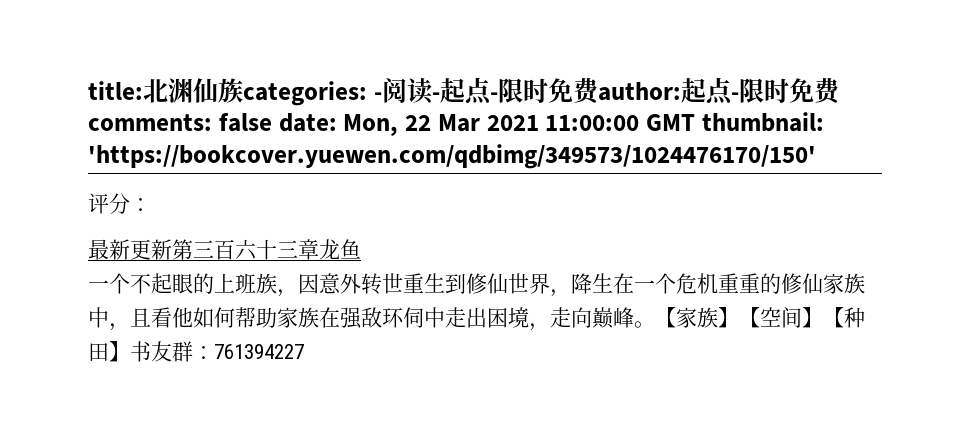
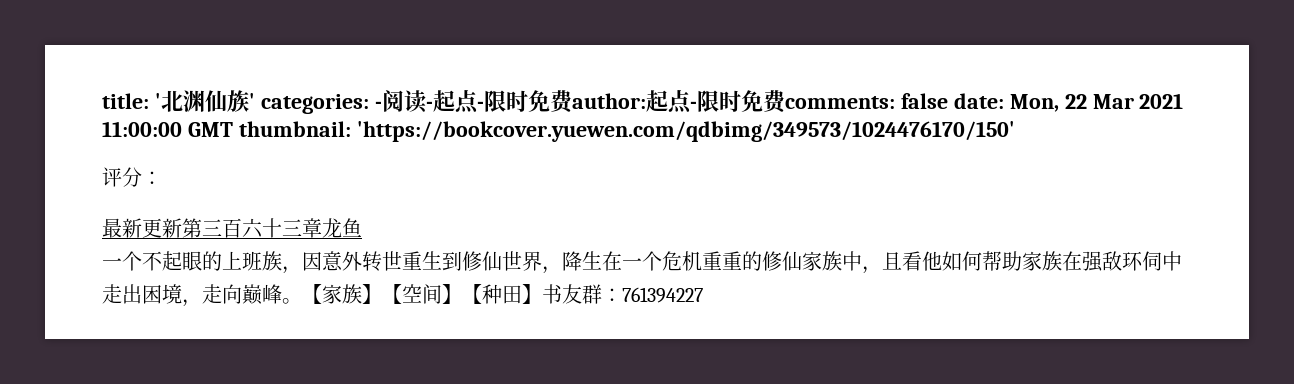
- title:北渊仙族categories: -阅读-起点-限时免费author:起点-限时免费comments: false date: Mon, 22 Mar 2021 11:00:00 GMT thumbnail: 'https://bookcover.yuewen.com/qdbimg/349573/1024476170/150'
+ title: '北渊仙族' categories: -阅读-起点-限时免费author:起点-限时免费comments: false date: Mon, 22 Mar 2021 11:00:00 GMT thumbnail: 'https://bookcover.yuewen.com/qdbimg/349573/1024476170/150'

